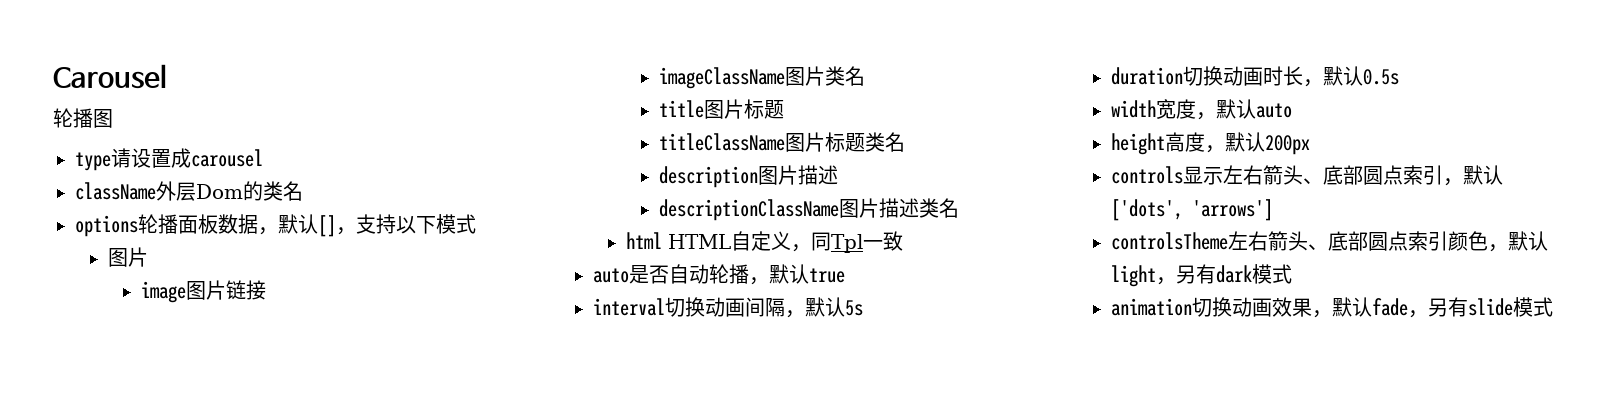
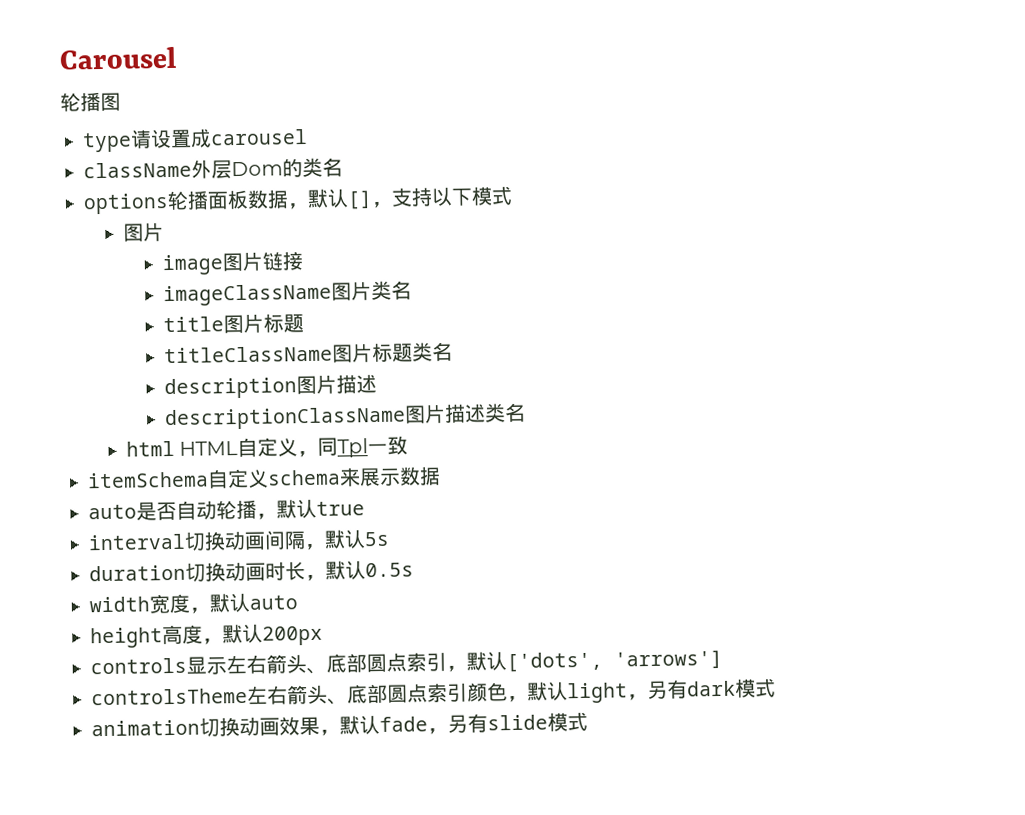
+ itemSchema自定义schema来展示数据

